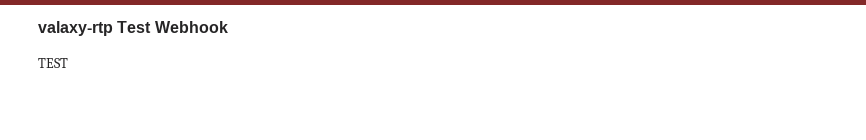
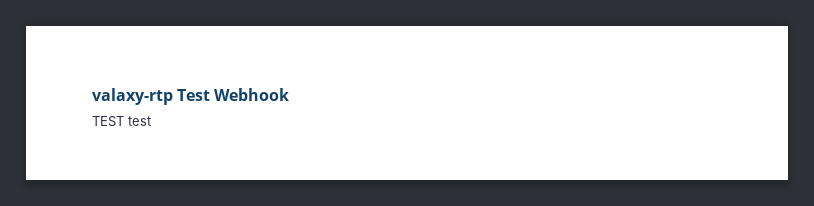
- TEST
+ TEST test

